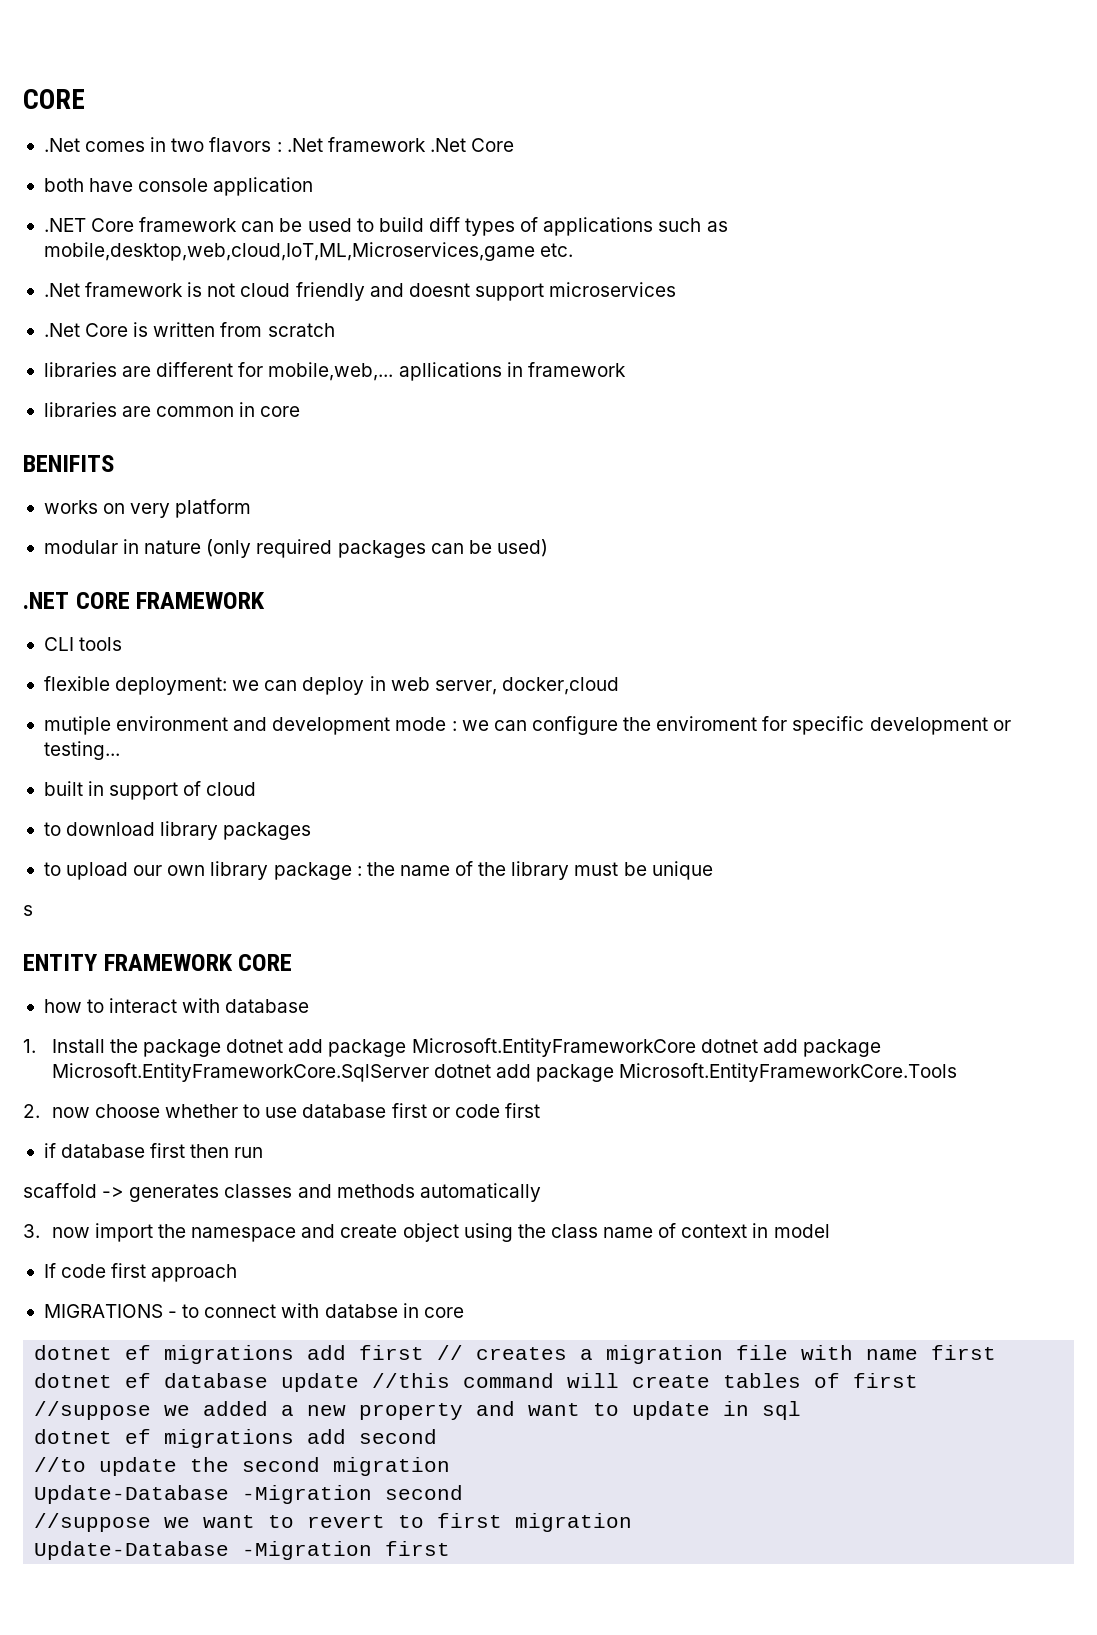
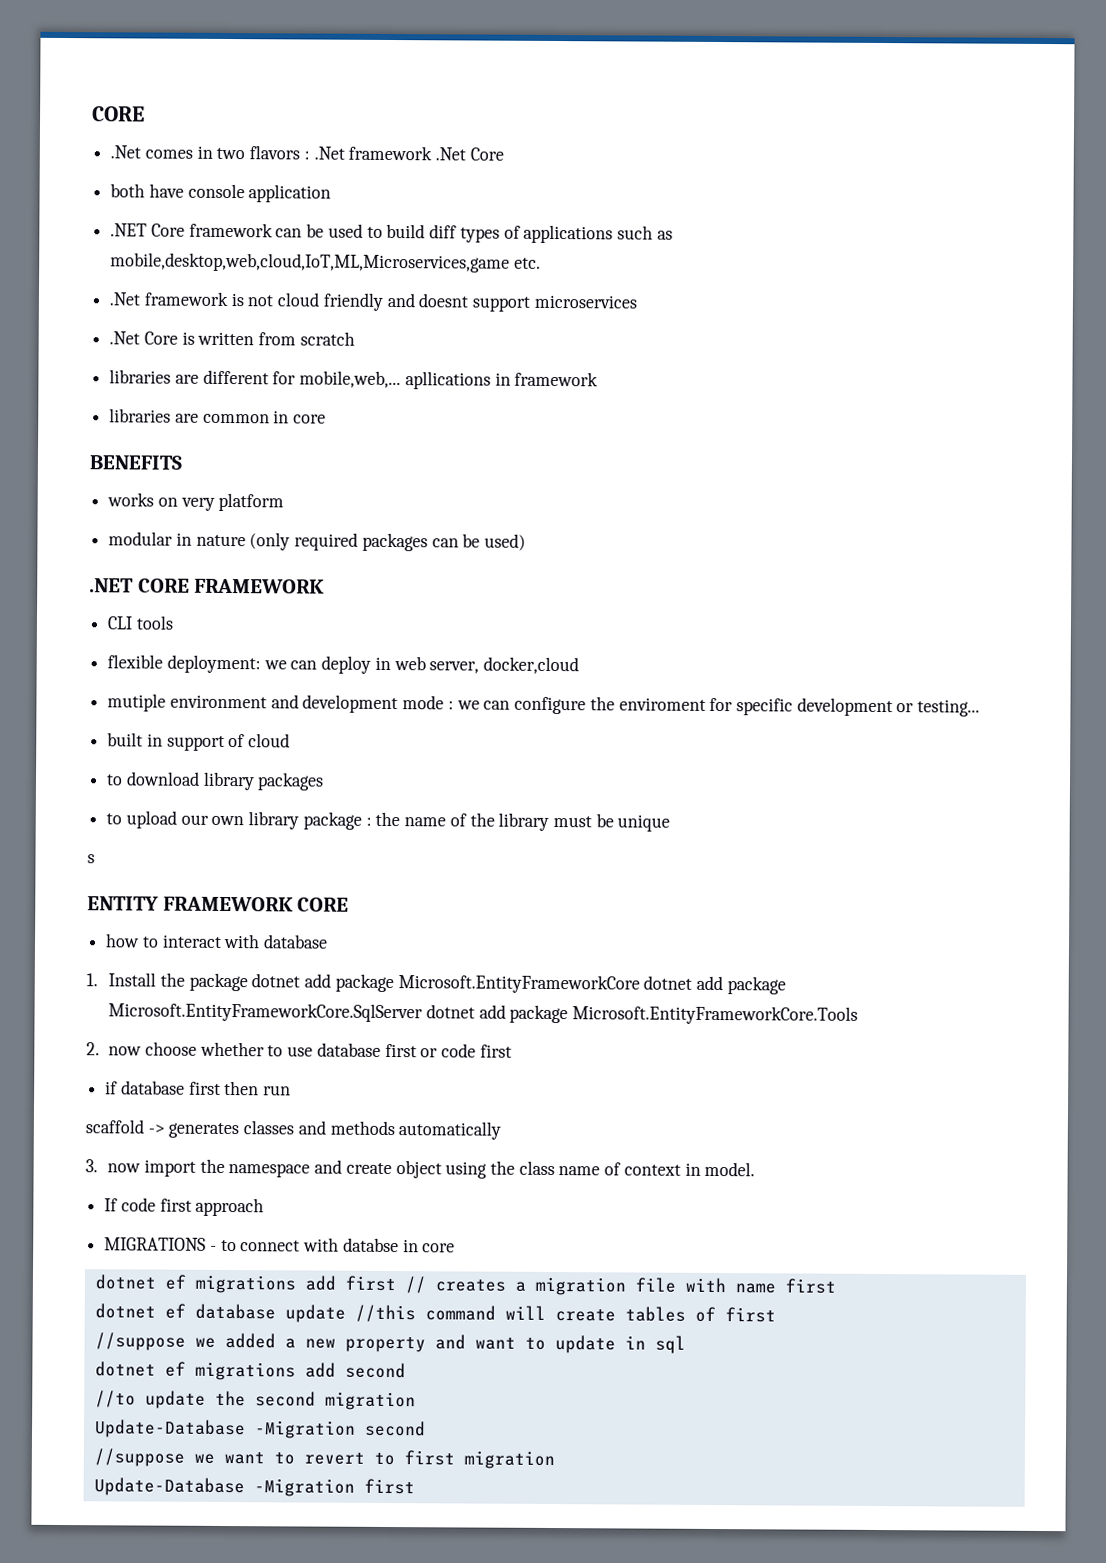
- BENIFITS
+ BENEFITS
- 3. now import the namespace and create object using the class name of context in model
+ 3. now import the namespace and create object using the class name of context in model.

